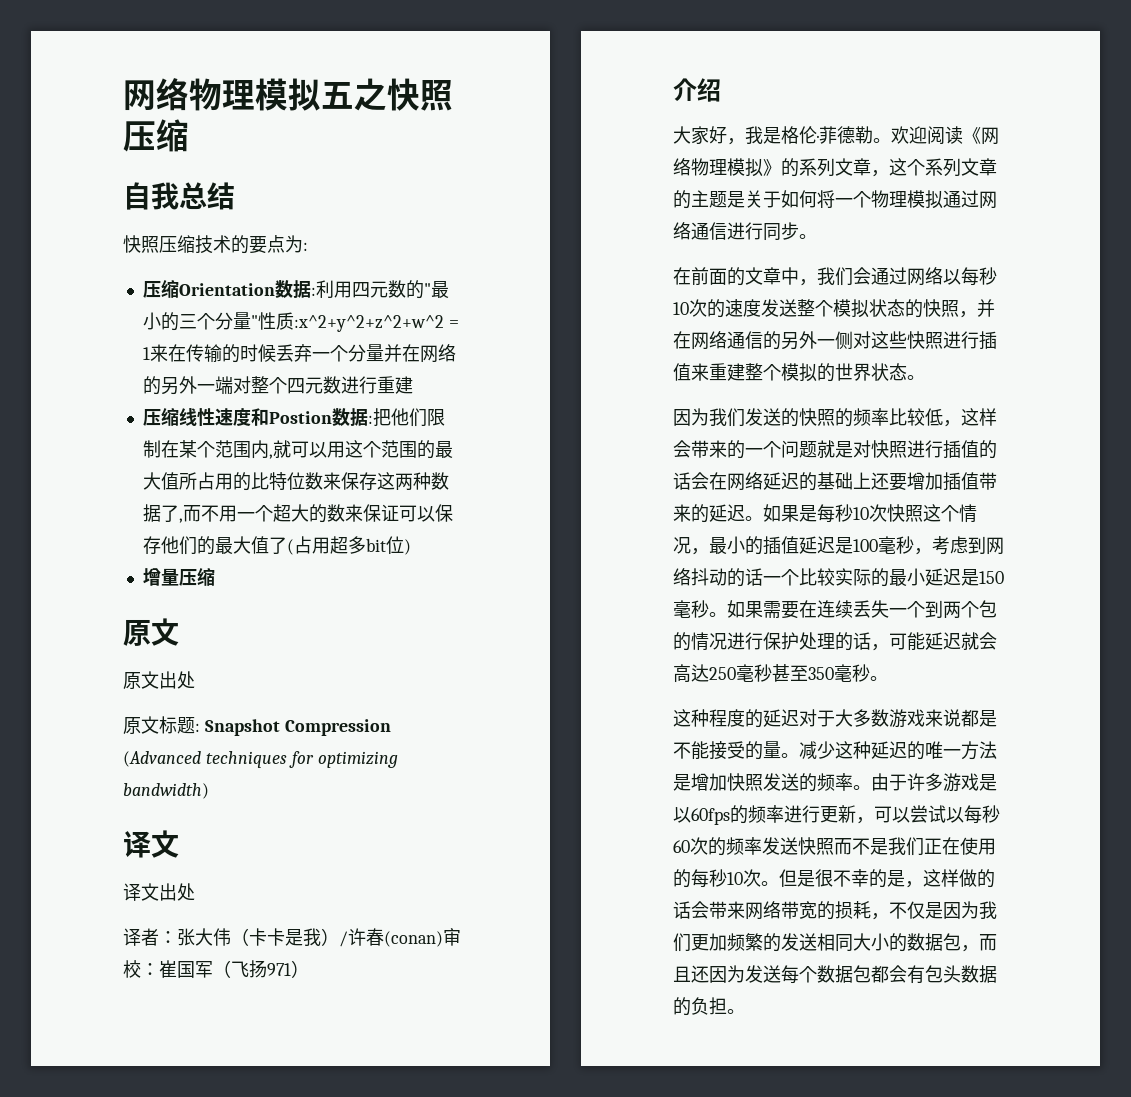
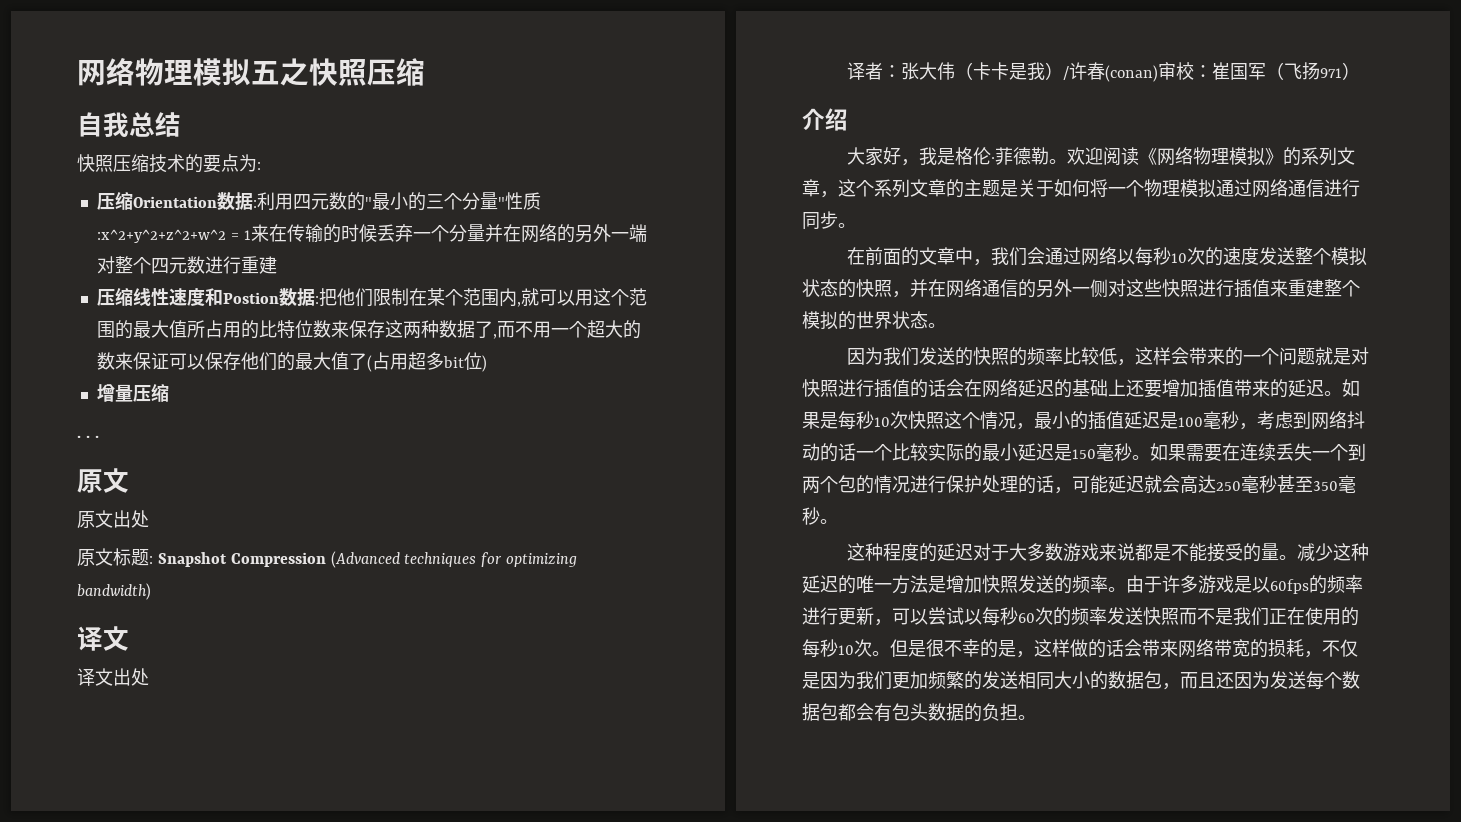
+ . . .

